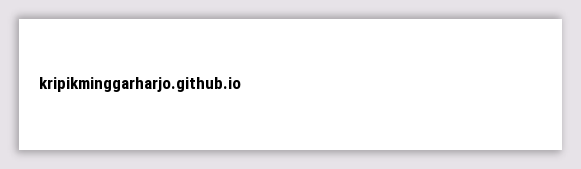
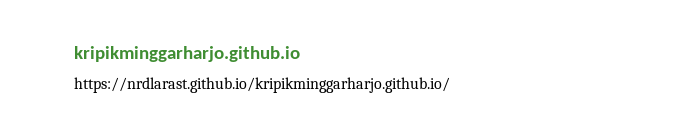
+ https://nrdlarast.github.io/kripikminggarharjo.github.io/

